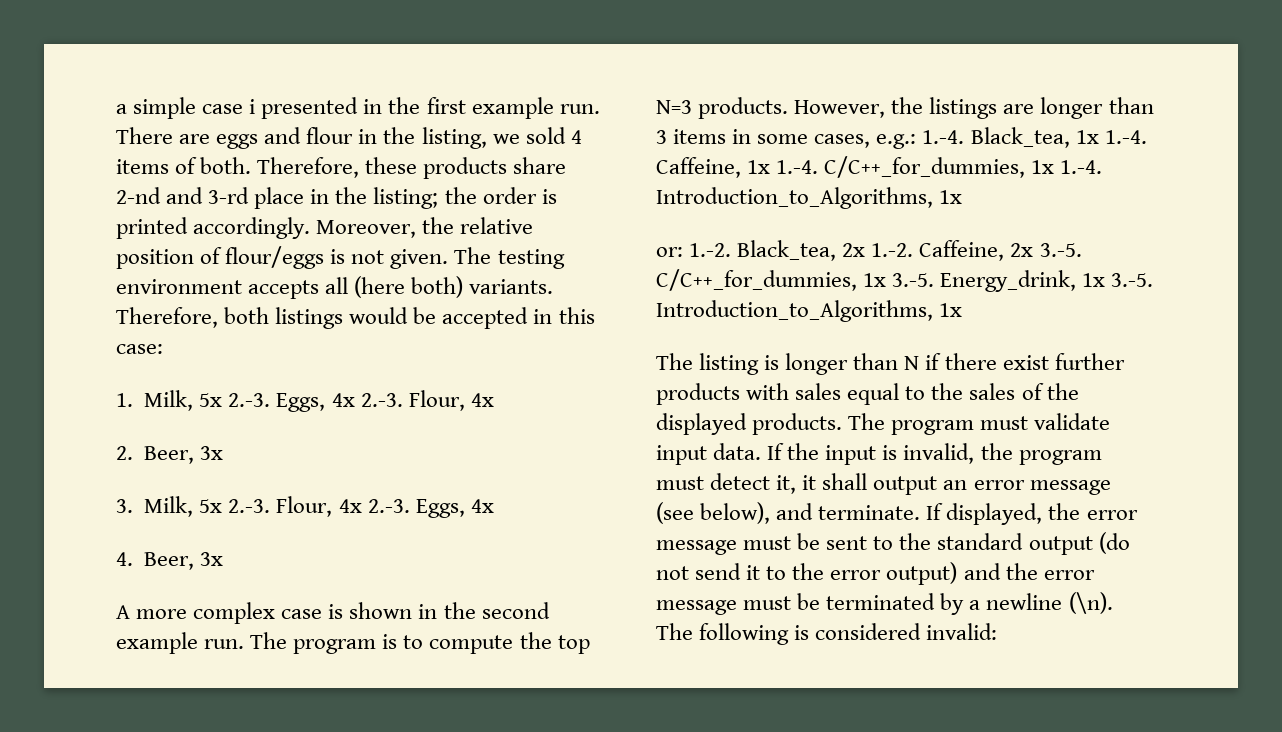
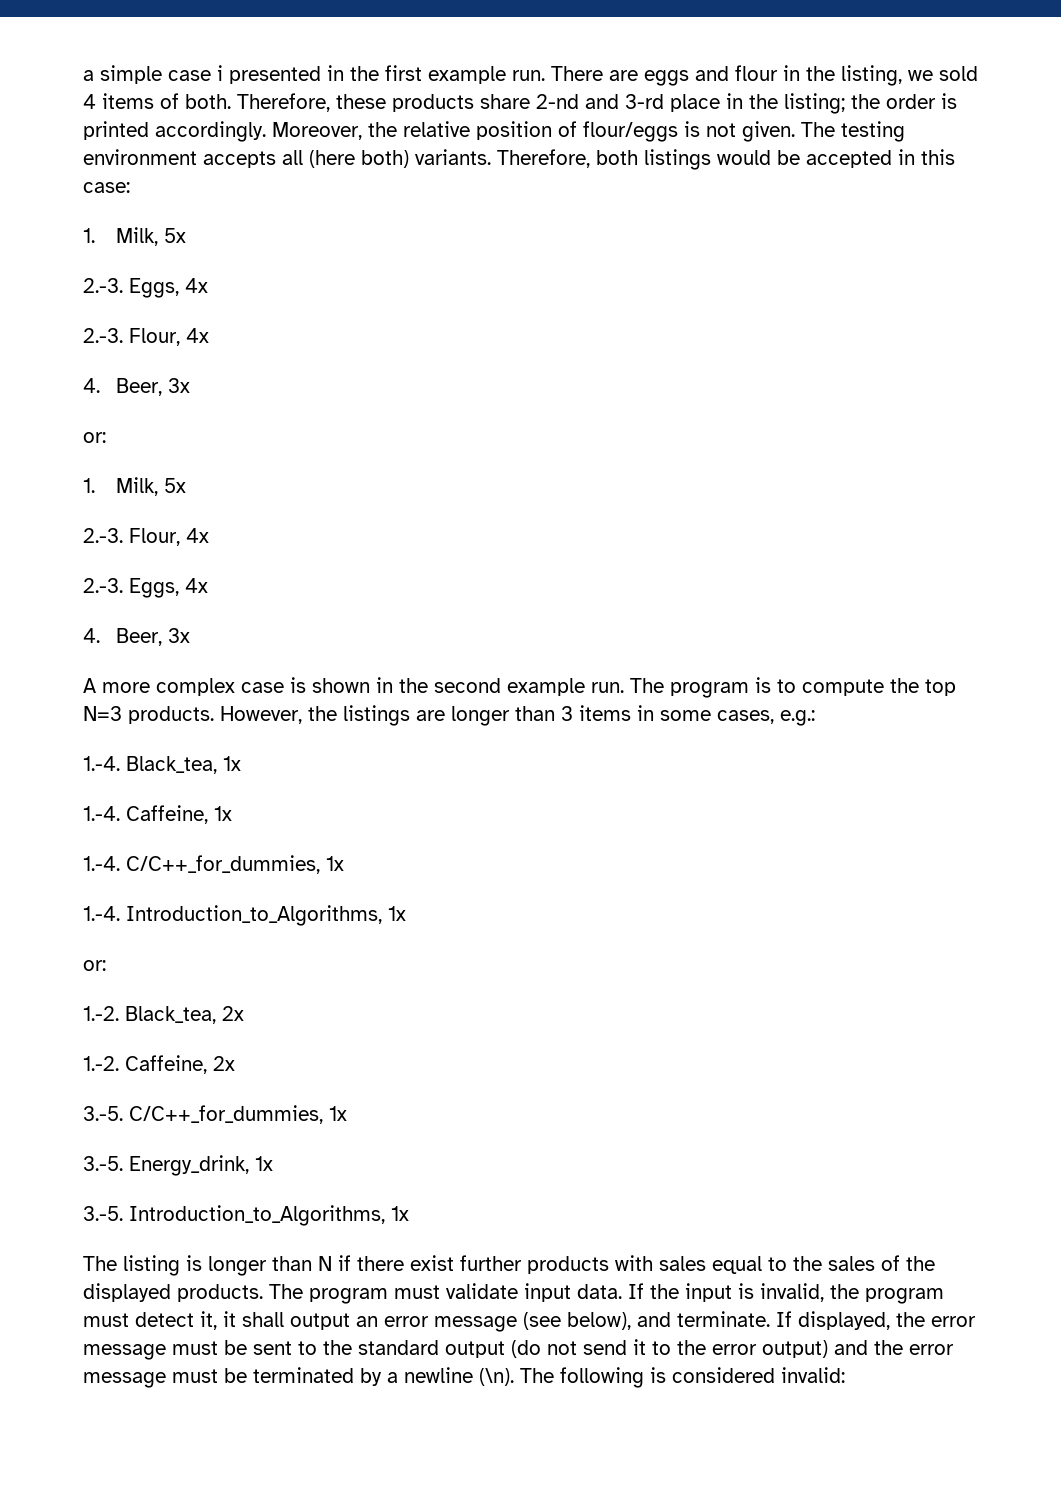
  Therefore, both listings would be accepted in this case:
- 1. Milk, 5x 2.-3. Eggs, 4x 2.-3. Flour, 4x
- 2. Beer, 3x
- 3. Milk, 5x 2.-3. Flour, 4x 2.-3. Eggs, 4x
+ 1. Milk, 5x
+ 2.-3. Eggs, 4x
+ 2.-3. Flour, 4x
+ 4. Beer, 3x
+ or:
+ 1. Milk, 5x
+ 2.-3. Flour, 4x
+ 2.-3. Eggs, 4x
- However, the listings are longer than 3 items in some cases, e.g.: 1.-4. Black_tea, 1x 1.-4. Caffeine, 1x 1.-4. C/C++_for_dummies, 1x 1.-4. Introduction_to_Algorithms, 1x
- or: 1.-2. Black_tea, 2x 1.-2. Caffeine, 2x 3.-5. C/C++_for_dummies, 1x 3.-5. Energy_drink, 1x 3.-5. Introduction_to_Algorithms, 1x
+ However, the listings are longer than 3 items in some cases, e.g.:
+ 1.-4. Black_tea, 1x
+ 1.-4. Caffeine, 1x
+ 1.-4. C/C++_for_dummies, 1x
+ 1.-4. Introduction_to_Algorithms, 1x
+ or:
+ 1.-2. Black_tea, 2x
+ 1.-2. Caffeine, 2x
+ 3.-5. C/C++_for_dummies, 1x
+ 3.-5. Energy_drink, 1x
+ 3.-5. Introduction_to_Algorithms, 1x

